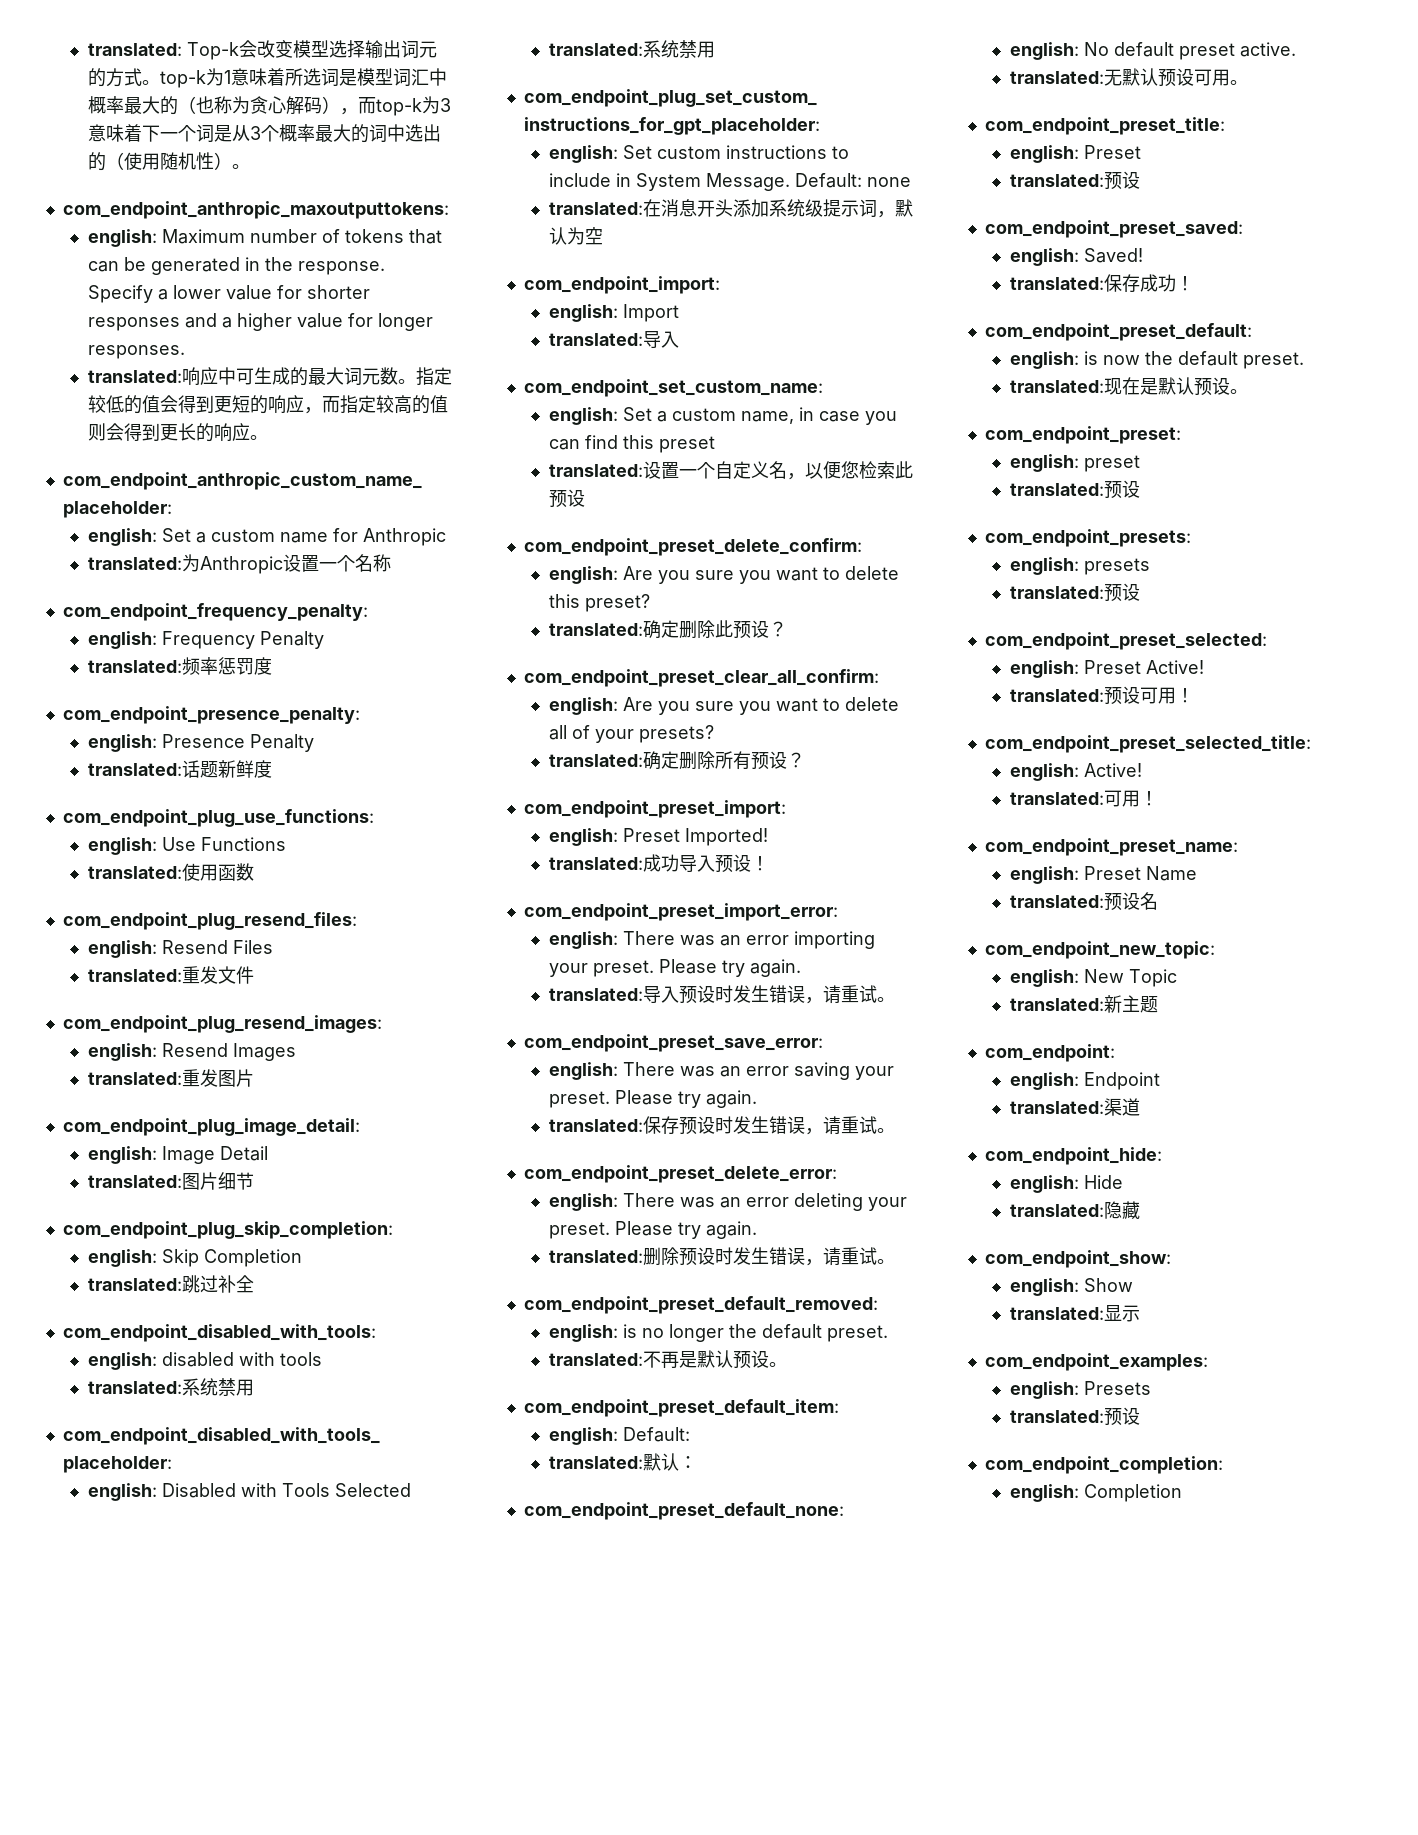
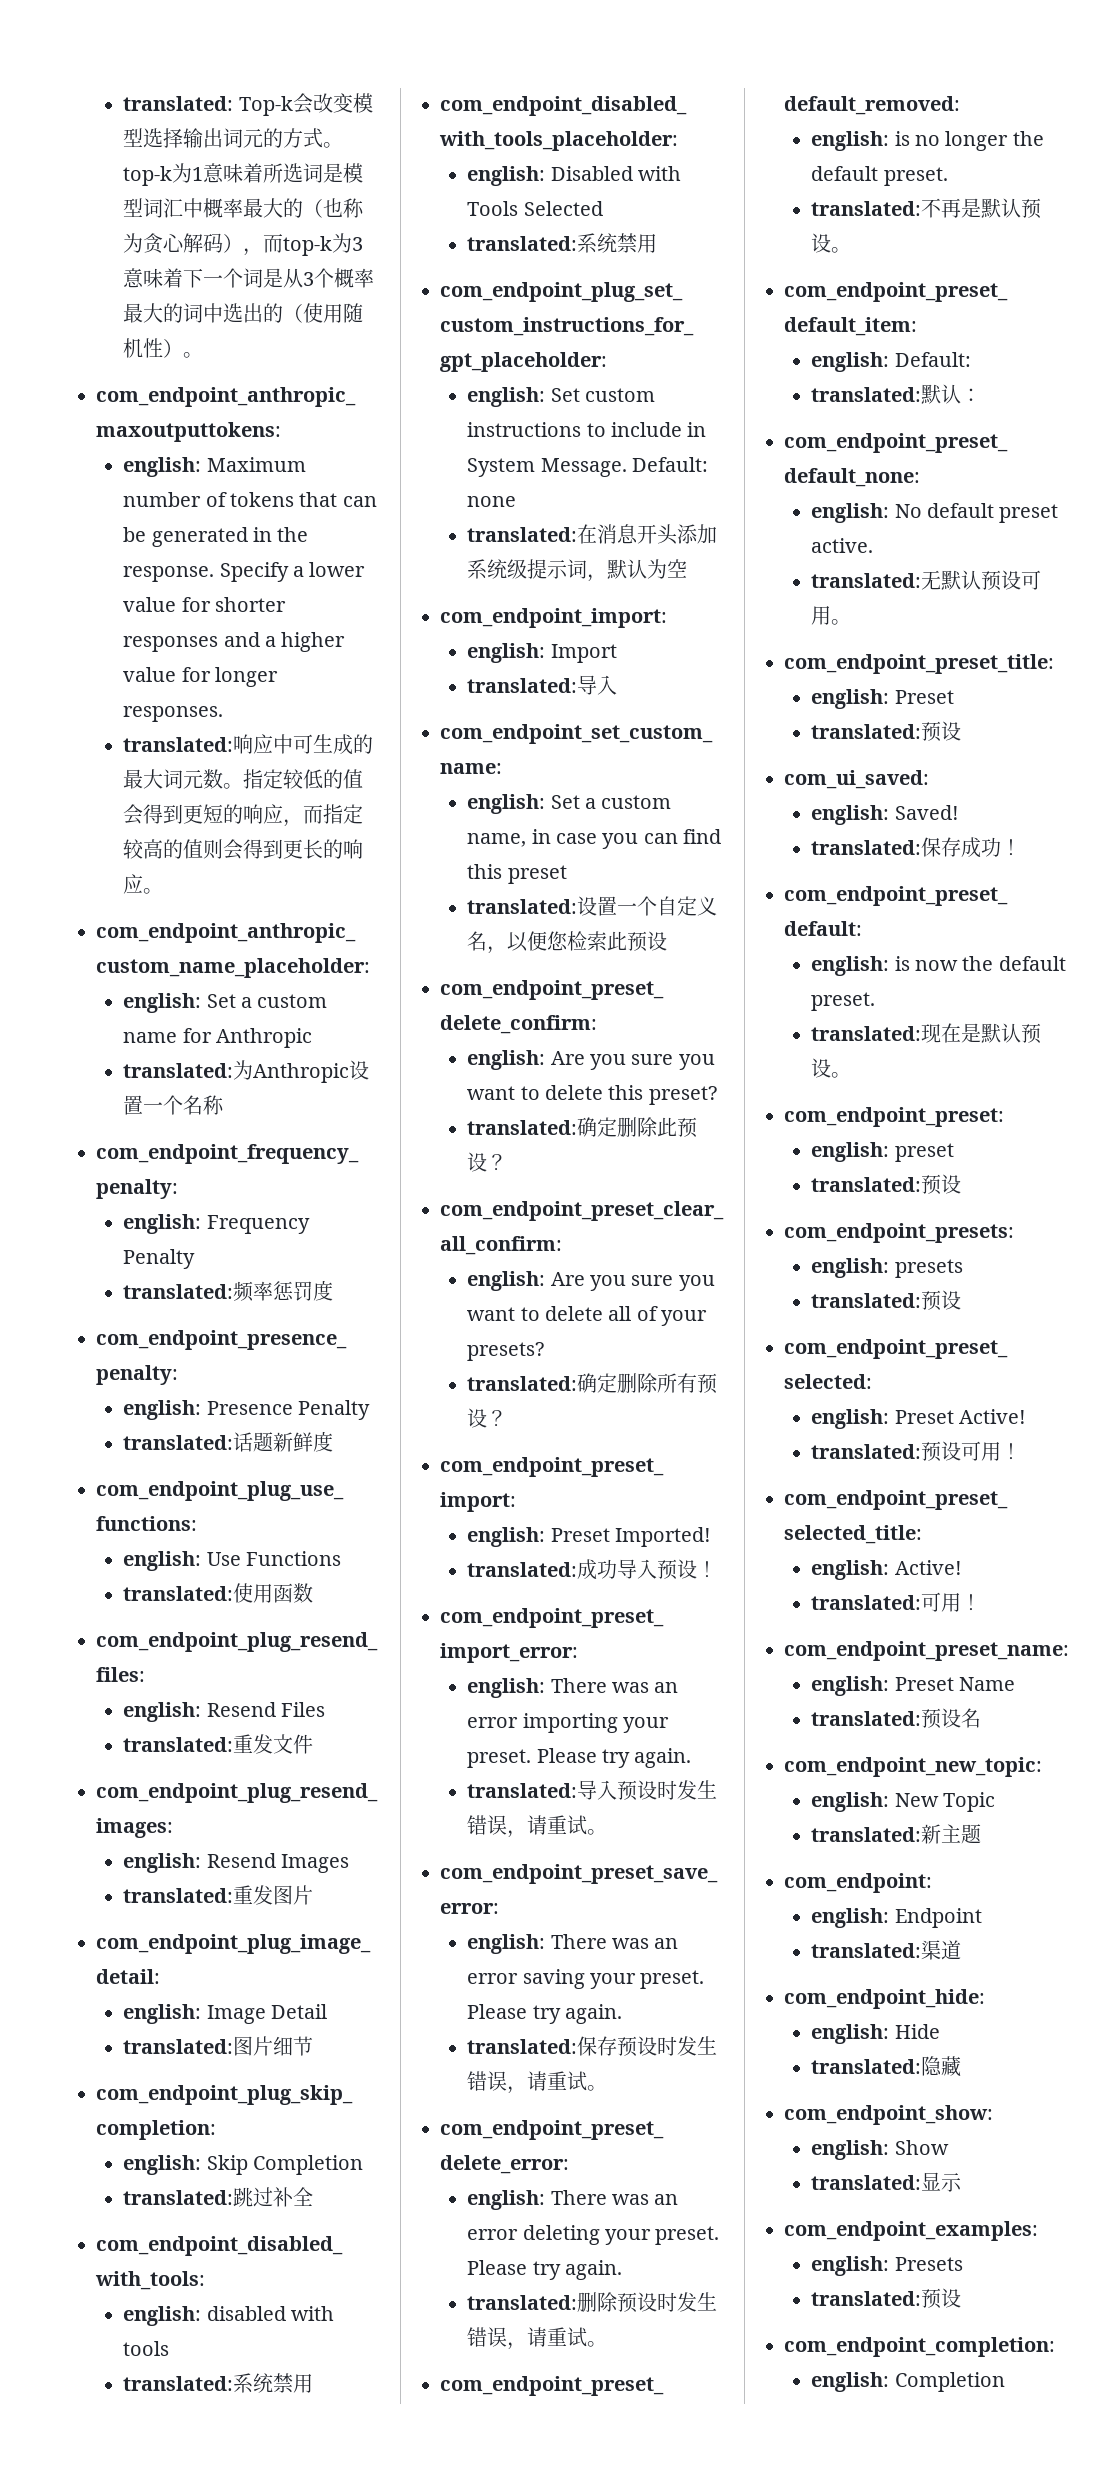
- com_endpoint_preset_saved:
+ com_ui_saved:

